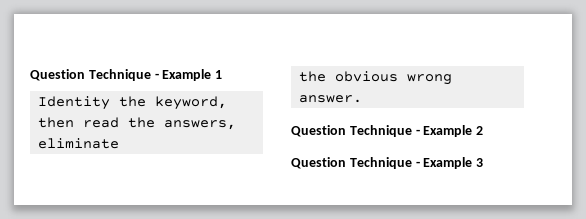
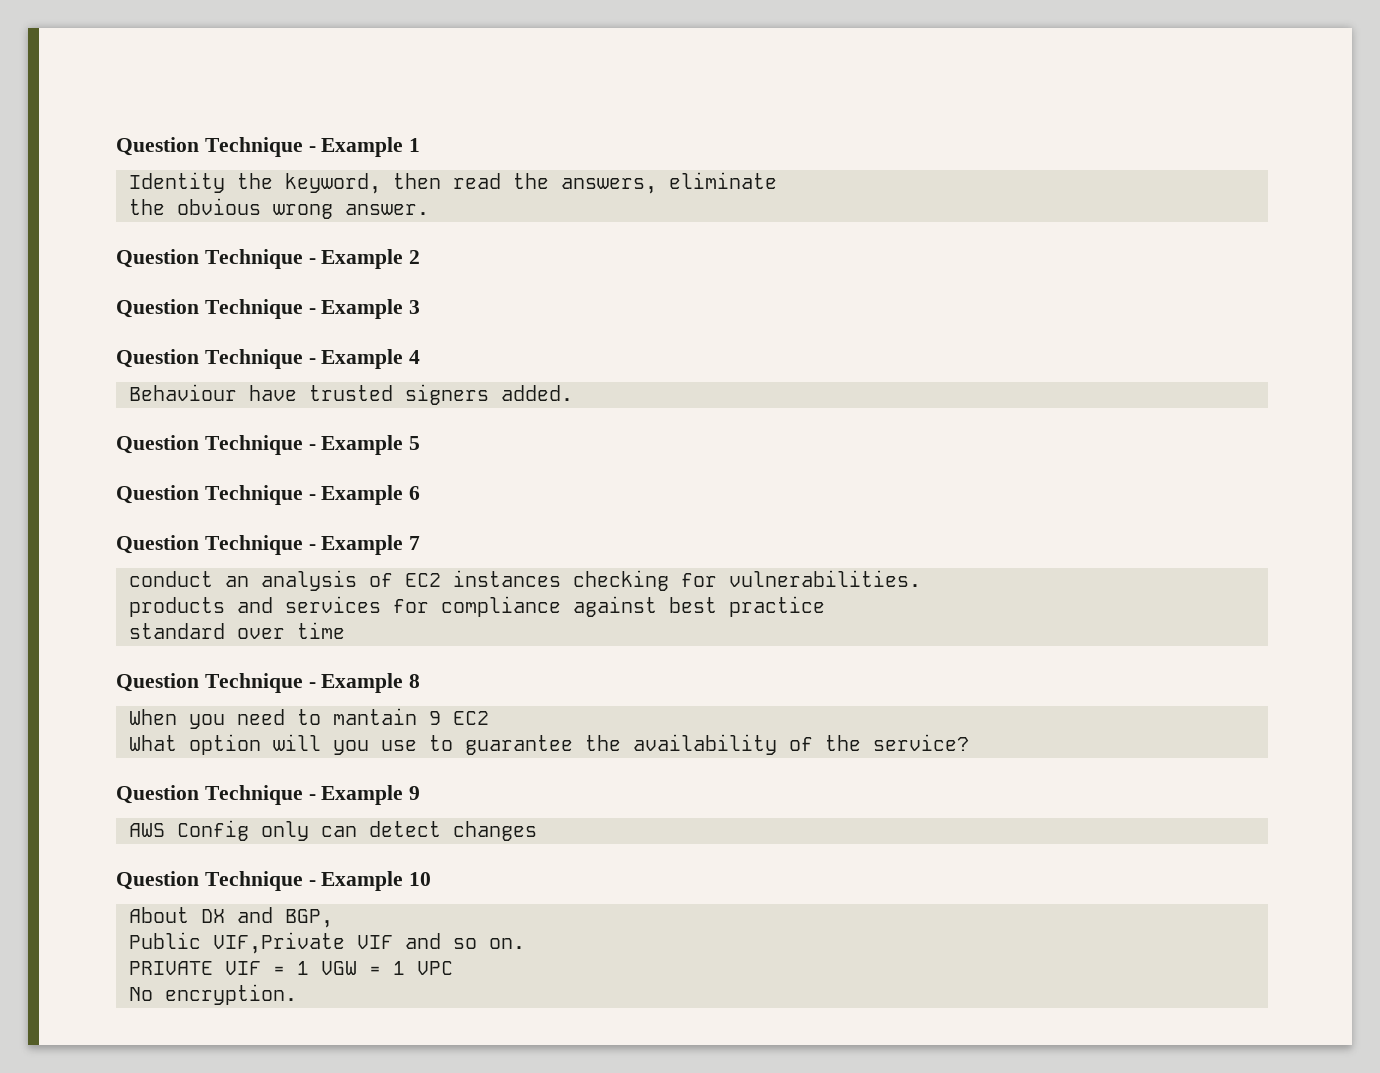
+ Question Technique - Example 4
+ Behaviour have trusted signers added.
+ Question Technique - Example 5
+ Question Technique - Example 6
+ Question Technique - Example 7
+ conduct an analysis of EC2 instances checking for vulnerabilities.
+ products and services for compliance against best practice
+ standard over time
+ Question Technique - Example 8
+ When you need to mantain 9 EC2
+ What option will you use to guarantee the availability of the service?
+ Question Technique - Example 9
+ AWS Config only can detect changes
+ Question Technique - Example 10
+ About DX and BGP,
+ Public VIF,Private VIF and so on.
+ PRIVATE VIF = 1 VGW = 1 VPC
+ No encryption.

